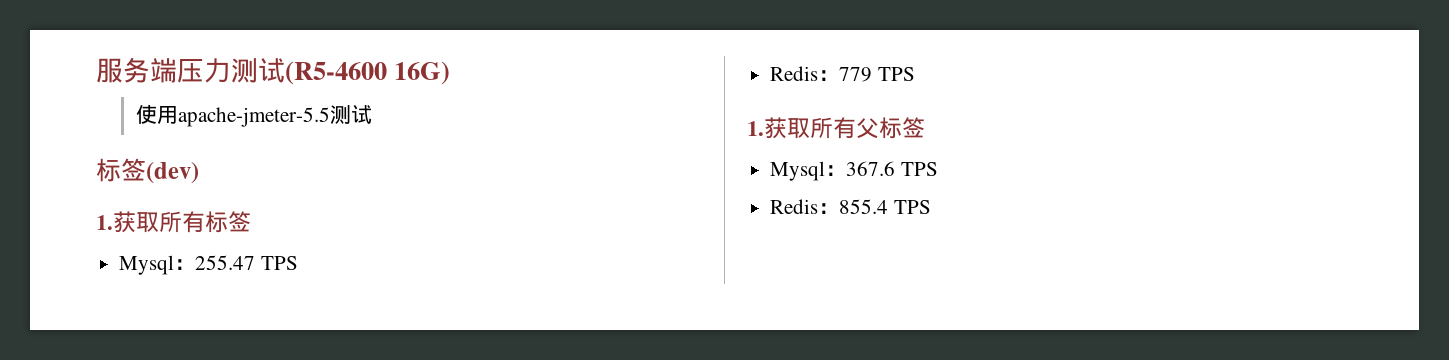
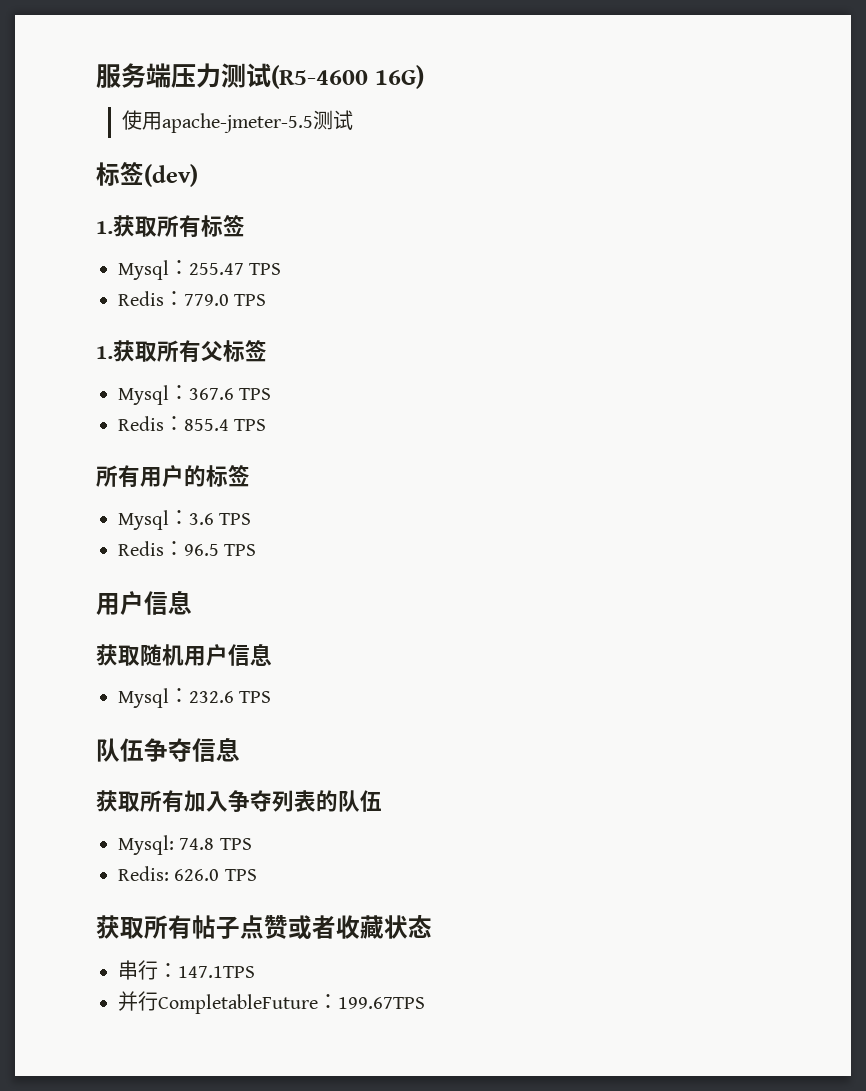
- Redis：779 TPS
+ Redis：779.0 TPS
+ 所有用户的标签
+ Mysql：3.6 TPS
+ Redis：96.5 TPS
+ 用户信息
+ 获取随机用户信息
+ Mysql：232.6 TPS
+ 队伍争夺信息
+ 获取所有加入争夺列表的队伍
+ Mysql: 74.8 TPS
+ Redis: 626.0 TPS
+ 获取所有帖子点赞或者收藏状态
+ 串行：147.1TPS
+ 并行CompletableFuture：199.67TPS

